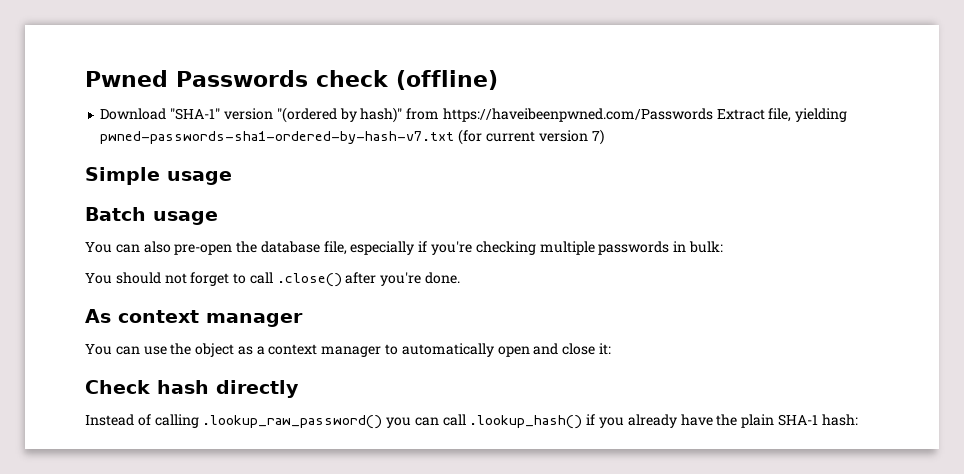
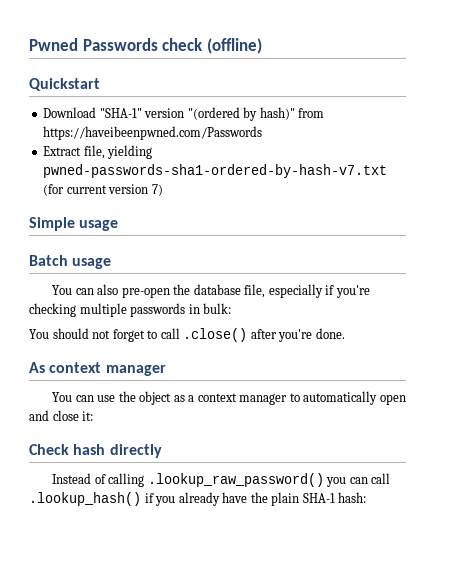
+ Quickstart
- Download "SHA-1" version "(ordered by hash)" from https://haveibeenpwned.com/Passwords Extract file, yielding pwned-passwords-sha1-ordered-by-hash-v7.txt (for current version 7)
+ Download "SHA-1" version "(ordered by hash)" from https://haveibeenpwned.com/Passwords
+ Extract file, yielding pwned-passwords-sha1-ordered-by-hash-v7.txt (for current version 7)

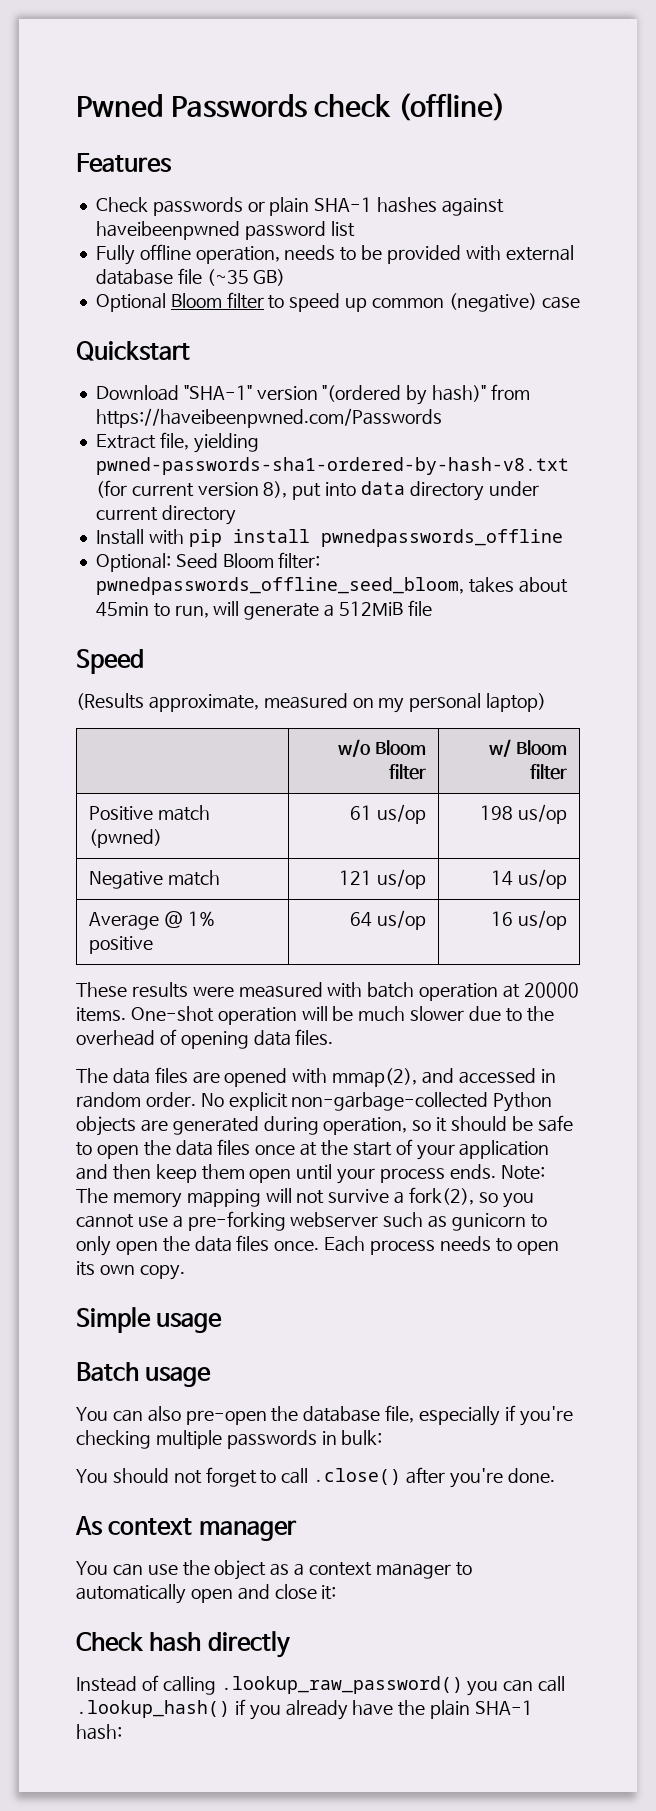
+ Features
+ Check passwords or plain SHA-1 hashes against haveibeenpwned password list
+ Fully offline operation, needs to be provided with external database file (~35 GB)
+ Optional Bloom filter to speed up common (negative) case
- Extract file, yielding pwned-passwords-sha1-ordered-by-hash-v7.txt (for current version 7)
+ Extract file, yielding pwned-passwords-sha1-ordered-by-hash-v8.txt (for current version 8), put into data directory under current directory
+ Install with pip install pwnedpasswords_offline
+ Optional: Seed Bloom filter: pwnedpasswords_offline_seed_bloom, takes about 45min to run, will generate a 512MiB file
+ Speed
+ (Results approximate, measured on my personal laptop)
+ | w/o Bloom filter | w/ Bloom filter
+ Positive match (pwned) | 61 us/op | 198 us/op
+ Negative match | 121 us/op | 14 us/op
+ Average @ 1% positive | 64 us/op | 16 us/op
+ These results were measured with batch operation at 20000 items. One-shot operation will be much slower due to the overhead of opening data files.
+ The data files are opened with mmap(2), and accessed in random order. No explicit non-garbage-collected Python objects are generated during operation, so it should be safe to open the data files once at the start of your application and then keep them open until your process ends. Note: The memory mapping will not survive a fork(2), so you cannot use a pre-forking webserver such as gunicorn to only open the data files once. Each process needs to open its own copy.

